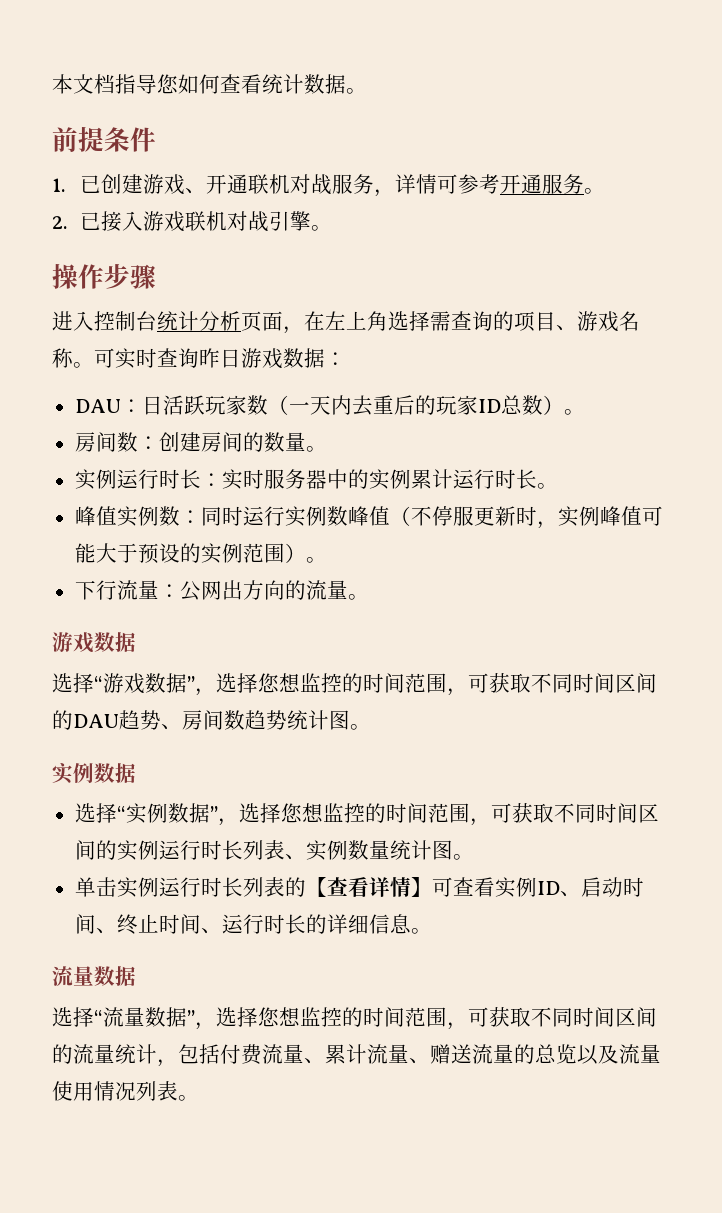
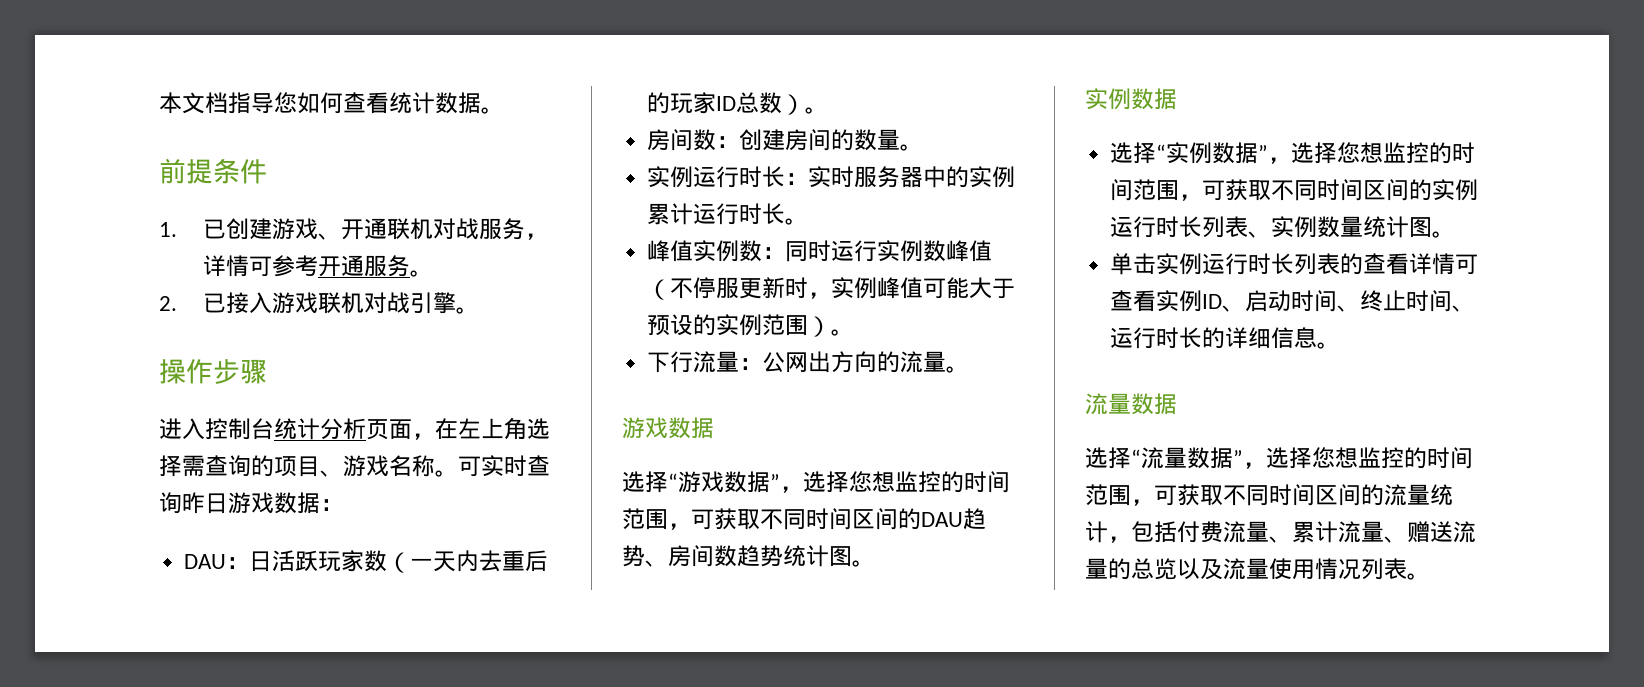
- 单击实例运行时长列表的【查看详情】可查看实例ID、启动时间、终止时间、运行时长的详细信息。
+ 单击实例运行时长列表的查看详情可查看实例ID、启动时间、终止时间、运行时长的详细信息。

